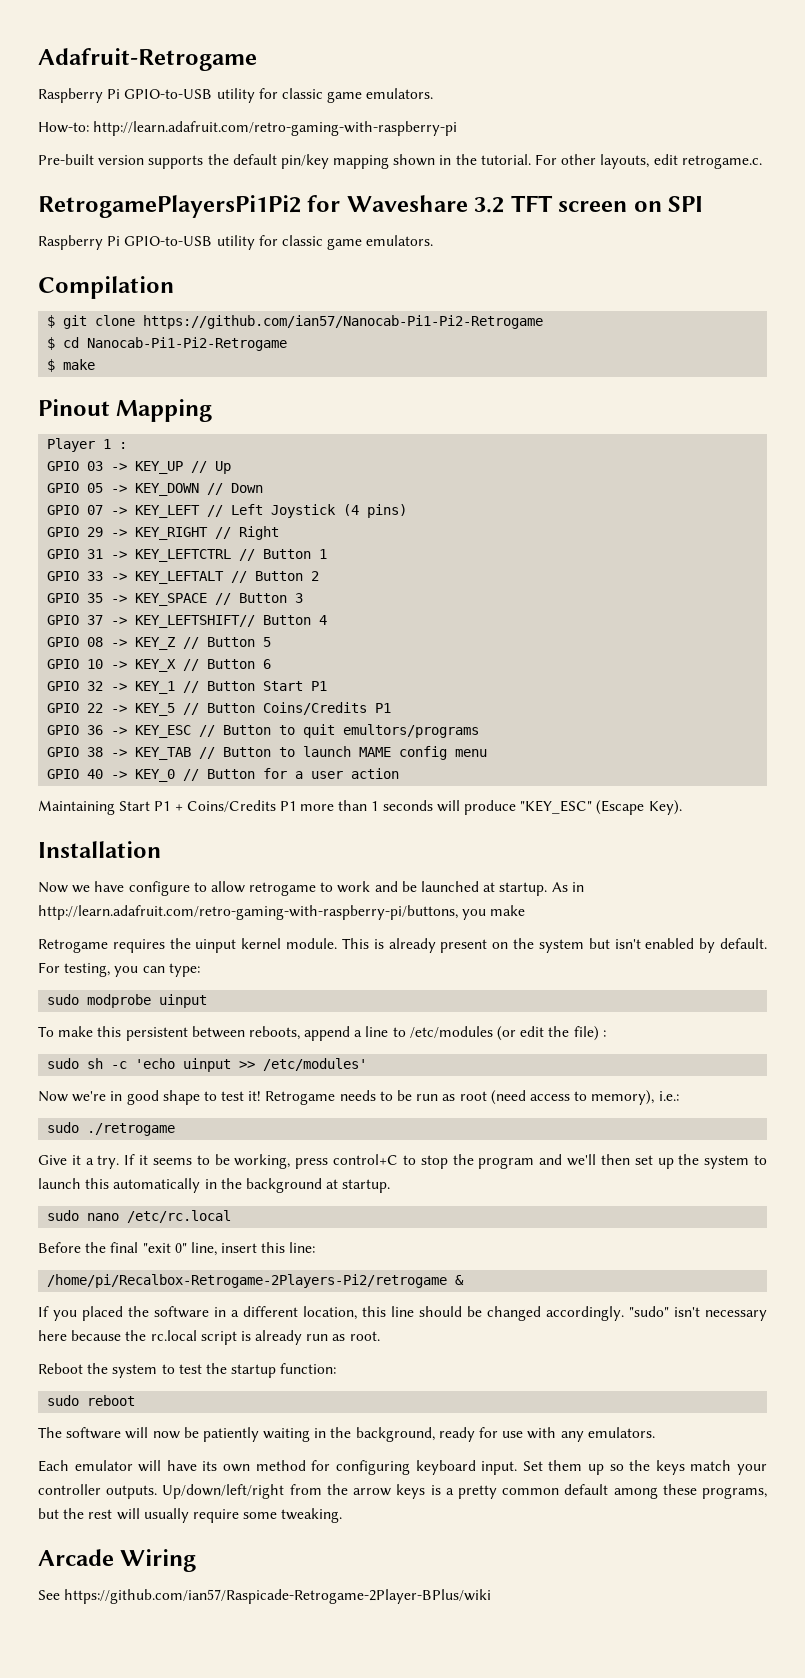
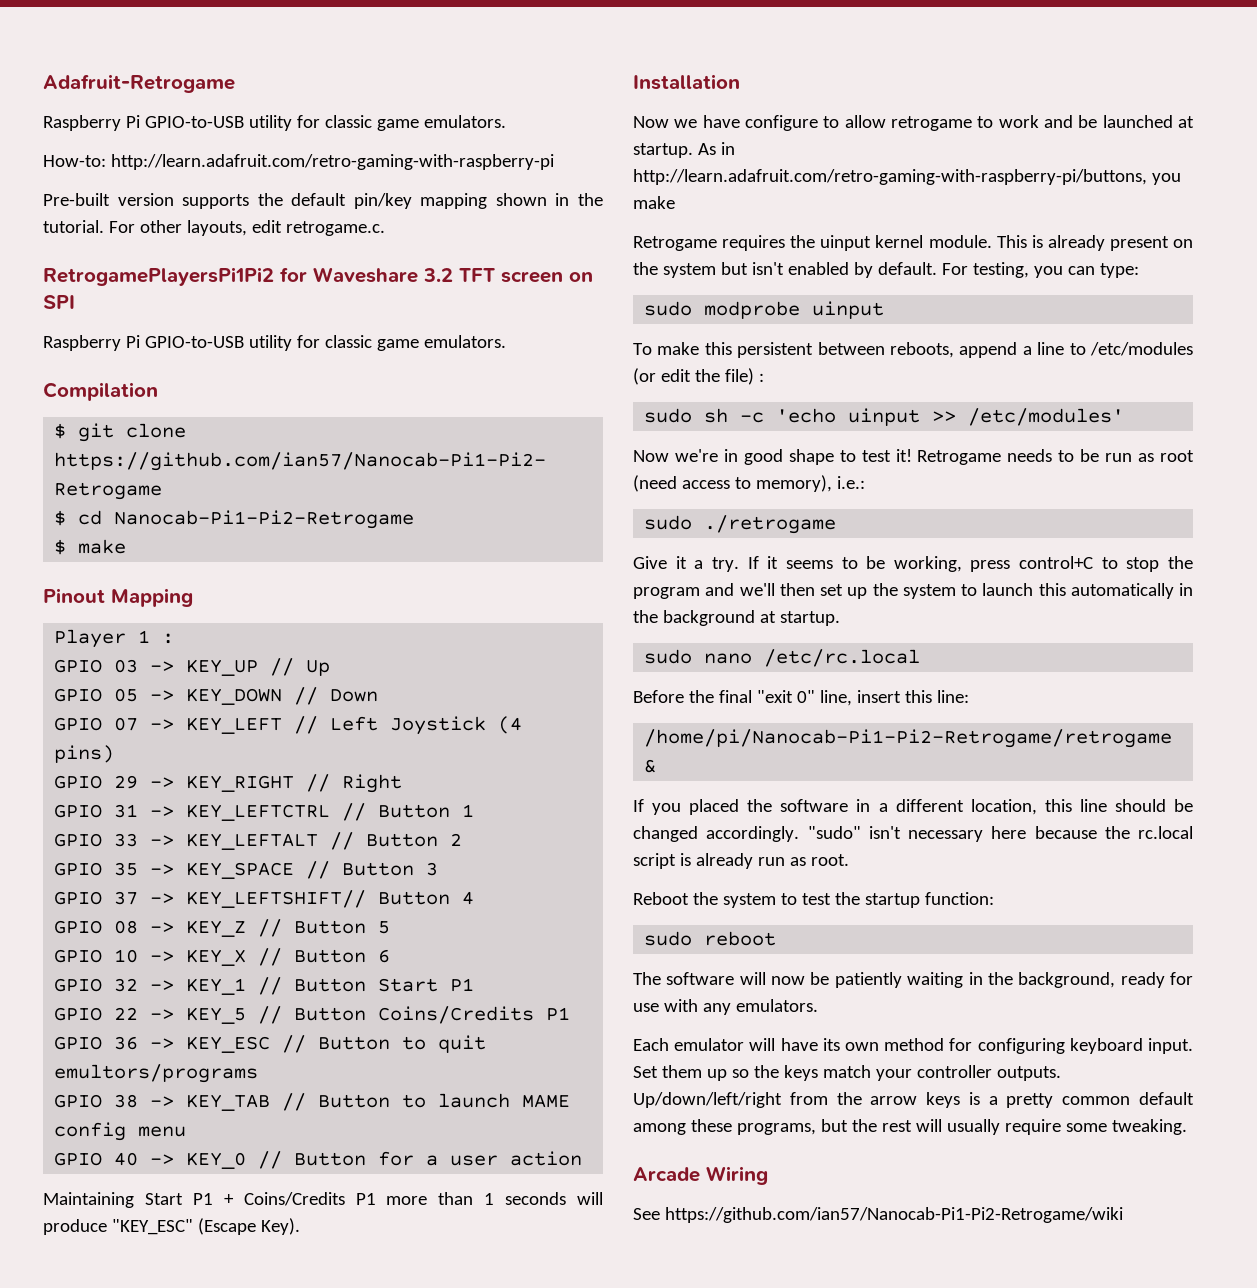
- /home/pi/Recalbox-Retrogame-2Players-Pi2/retrogame &
+ /home/pi/Nanocab-Pi1-Pi2-Retrogame/retrogame &
- See https://github.com/ian57/Raspicade-Retrogame-2Player-BPlus/wiki
+ See https://github.com/ian57/Nanocab-Pi1-Pi2-Retrogame/wiki

